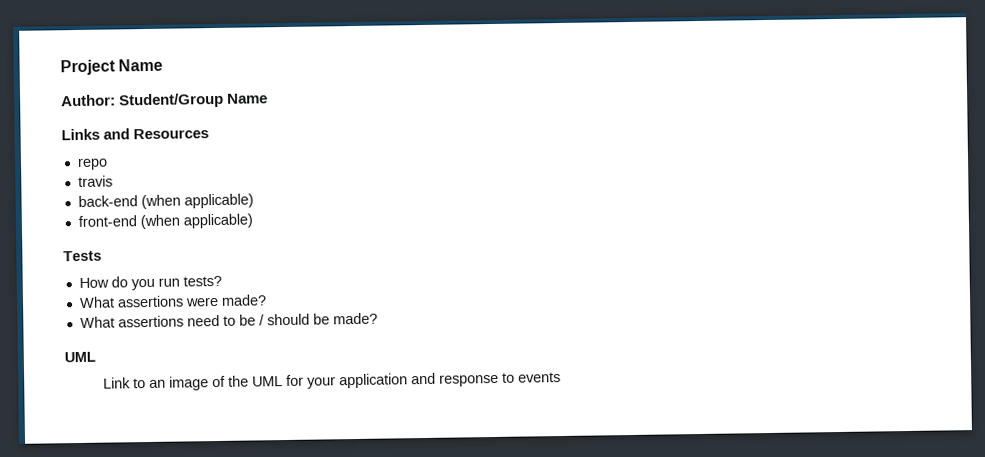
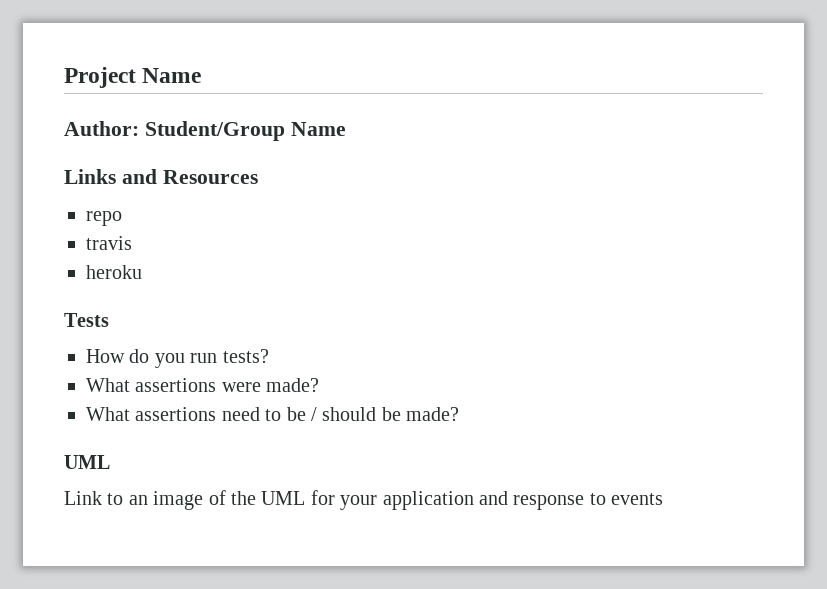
- back-end (when applicable)
- front-end (when applicable)
+ heroku

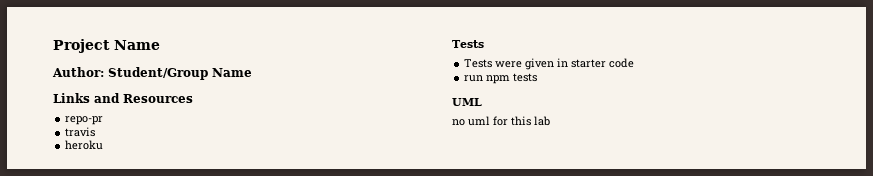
- repo
+ repo-pr
- How do you run tests?
- What assertions were made?
- What assertions need to be / should be made?
+ Tests were given in starter code
+ run npm tests
  UML
- Link to an image of the UML for your application and response to events
+ no uml for this lab

